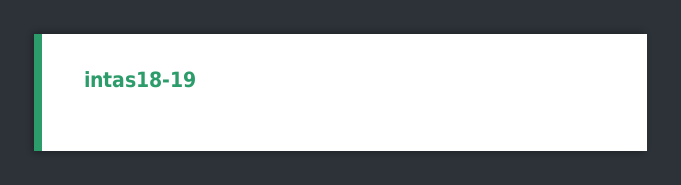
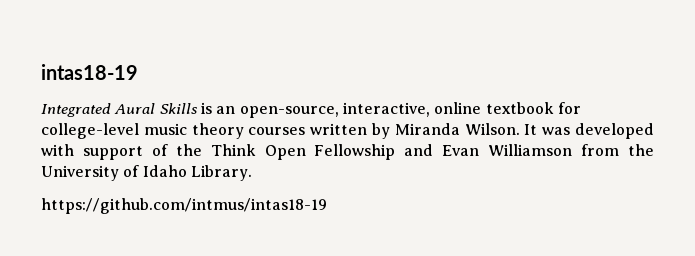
+ Integrated Aural Skills is an open-source, interactive, online textbook for college-level music theory courses written by Miranda Wilson. It was developed with support of the Think Open Fellowship and Evan Williamson from the University of Idaho Library.
+ https://github.com/intmus/intas18-19

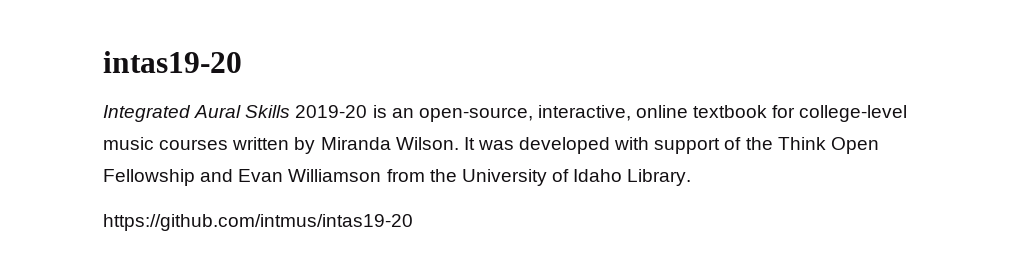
- intas18-19
+ intas19-20
- Integrated Aural Skills is an open-source, interactive, online textbook for college-level music theory courses written by Miranda Wilson.
+ Integrated Aural Skills 2019-20 is an open-source, interactive, online textbook for college-level music courses written by Miranda Wilson.
- https://github.com/intmus/intas18-19
+ https://github.com/intmus/intas19-20

